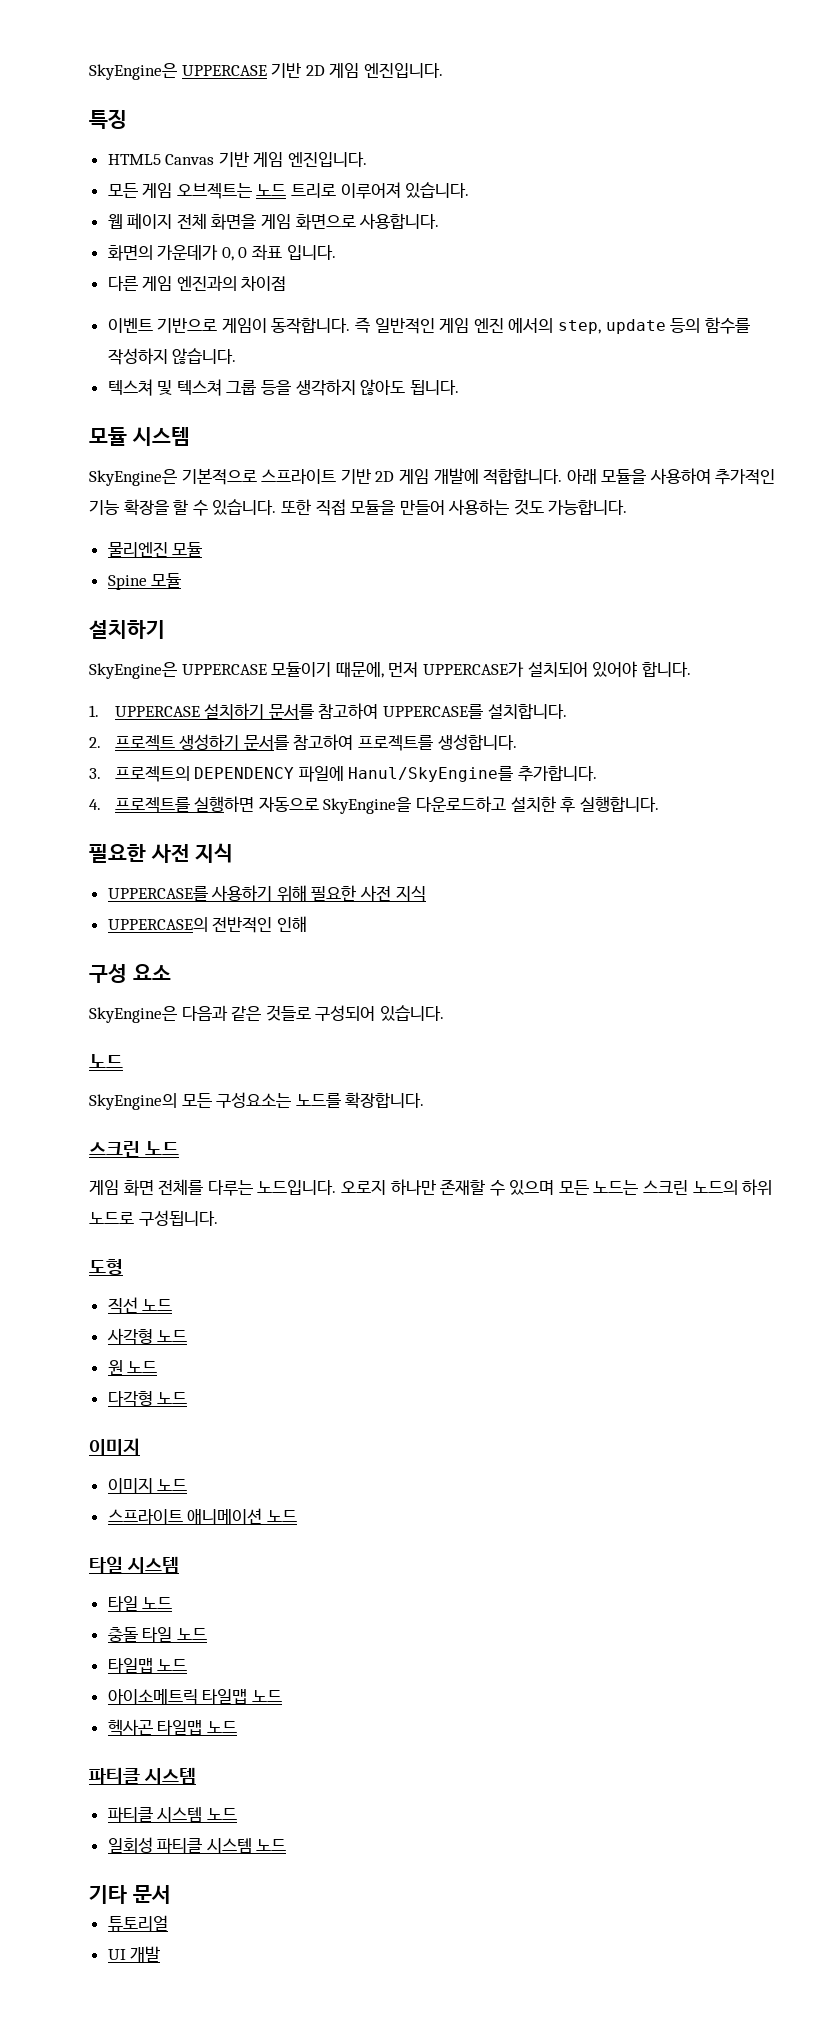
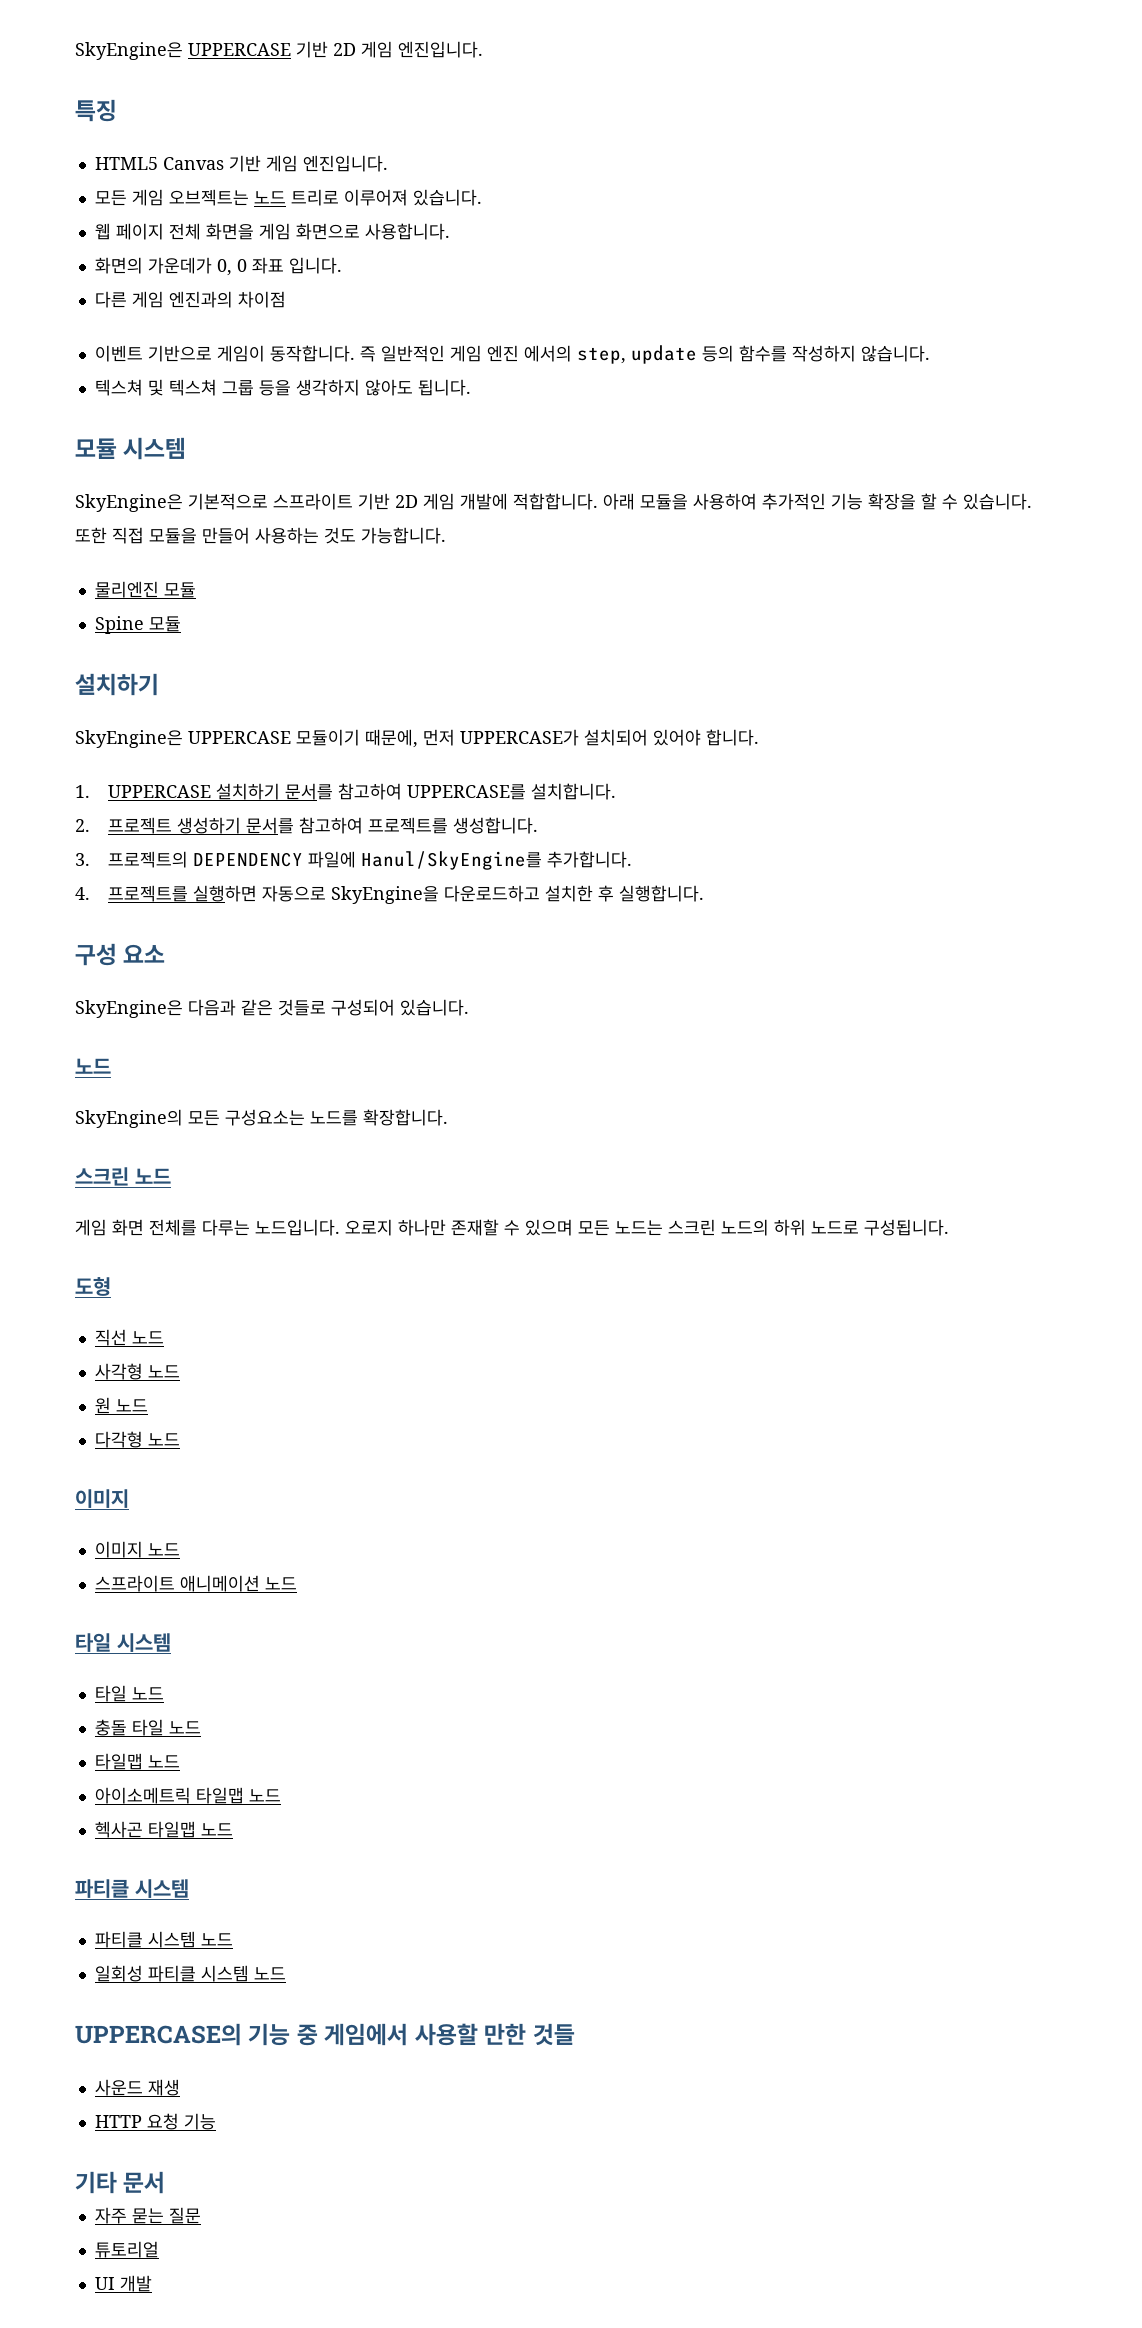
  4. 프로젝트를 실행하면 자동으로 SkyEngine을 다운로드하고 설치한 후 실행합니다.
- 필요한 사전 지식
- UPPERCASE를 사용하기 위해 필요한 사전 지식
- UPPERCASE의 전반적인 인해
+ UPPERCASE의 기능 중 게임에서 사용할 만한 것들
+ 사운드 재생
+ HTTP 요청 기능
+ 자주 묻는 질문

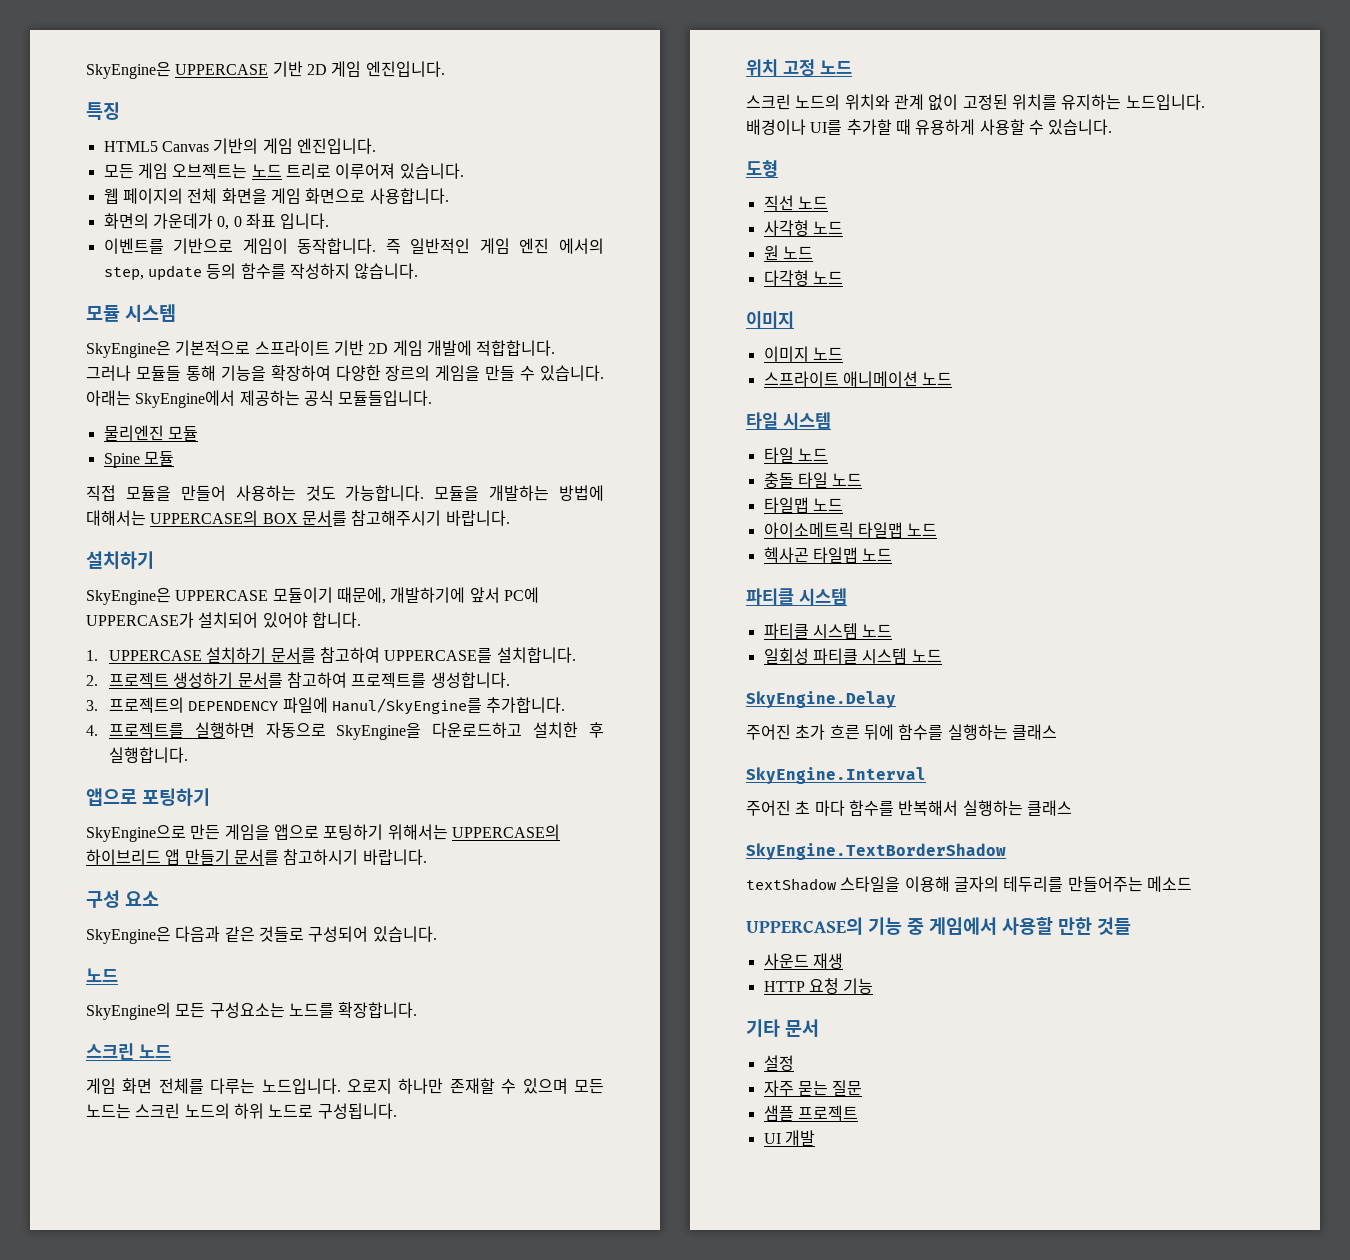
- HTML5 Canvas 기반 게임 엔진입니다.
+ HTML5 Canvas 기반의 게임 엔진입니다.
- 웹 페이지 전체 화면을 게임 화면으로 사용합니다.
+ 웹 페이지의 전체 화면을 게임 화면으로 사용합니다.
- 다른 게임 엔진과의 차이점
- 이벤트 기반으로 게임이 동작합니다.
+ 이벤트를 기반으로 게임이 동작합니다.
- 텍스쳐 및 텍스쳐 그룹 등을 생각하지 않아도 됩니다.
- 아래 모듈을 사용하여 추가적인 기능 확장을 할 수 있습니다. 또한 직접 모듈을 만들어 사용하는 것도 가능합니다.
+ 그러나 모듈들 통해 기능을 확장하여 다양한 장르의 게임을 만들 수 있습니다. 아래는 SkyEngine에서 제공하는 공식 모듈들입니다.
  물리엔진 모듈
  Spine 모듈
+ 직접 모듈을 만들어 사용하는 것도 가능합니다. 모듈을 개발하는 방법에 대해서는 UPPERCASE의 BOX 문서를 참고해주시기 바랍니다.
- SkyEngine은 UPPERCASE 모듈이기 때문에, 먼저 UPPERCASE가 설치되어 있어야 합니다.
+ SkyEngine은 UPPERCASE 모듈이기 때문에, 개발하기에 앞서 PC에 UPPERCASE가 설치되어 있어야 합니다.
  4. 프로젝트를 실행하면 자동으로 SkyEngine을 다운로드하고 설치한 후 실행합니다.
+ 앱으로 포팅하기
+ SkyEngine으로 만든 게임을 앱으로 포팅하기 위해서는 UPPERCASE의 하이브리드 앱 만들기 문서를 참고하시기 바랍니다.
+ 위치 고정 노드
+ 스크린 노드의 위치와 관계 없이 고정된 위치를 유지하는 노드입니다. 배경이나 UI를 추가할 때 유용하게 사용할 수 있습니다.
+ SkyEngine.Delay
+ 주어진 초가 흐른 뒤에 함수를 실행하는 클래스
+ SkyEngine.Interval
+ 주어진 초 마다 함수를 반복해서 실행하는 클래스
+ SkyEngine.TextBorderShadow
+ textShadow 스타일을 이용해 글자의 테두리를 만들어주는 메소드
+ 설정
- 튜토리얼
+ 샘플 프로젝트

